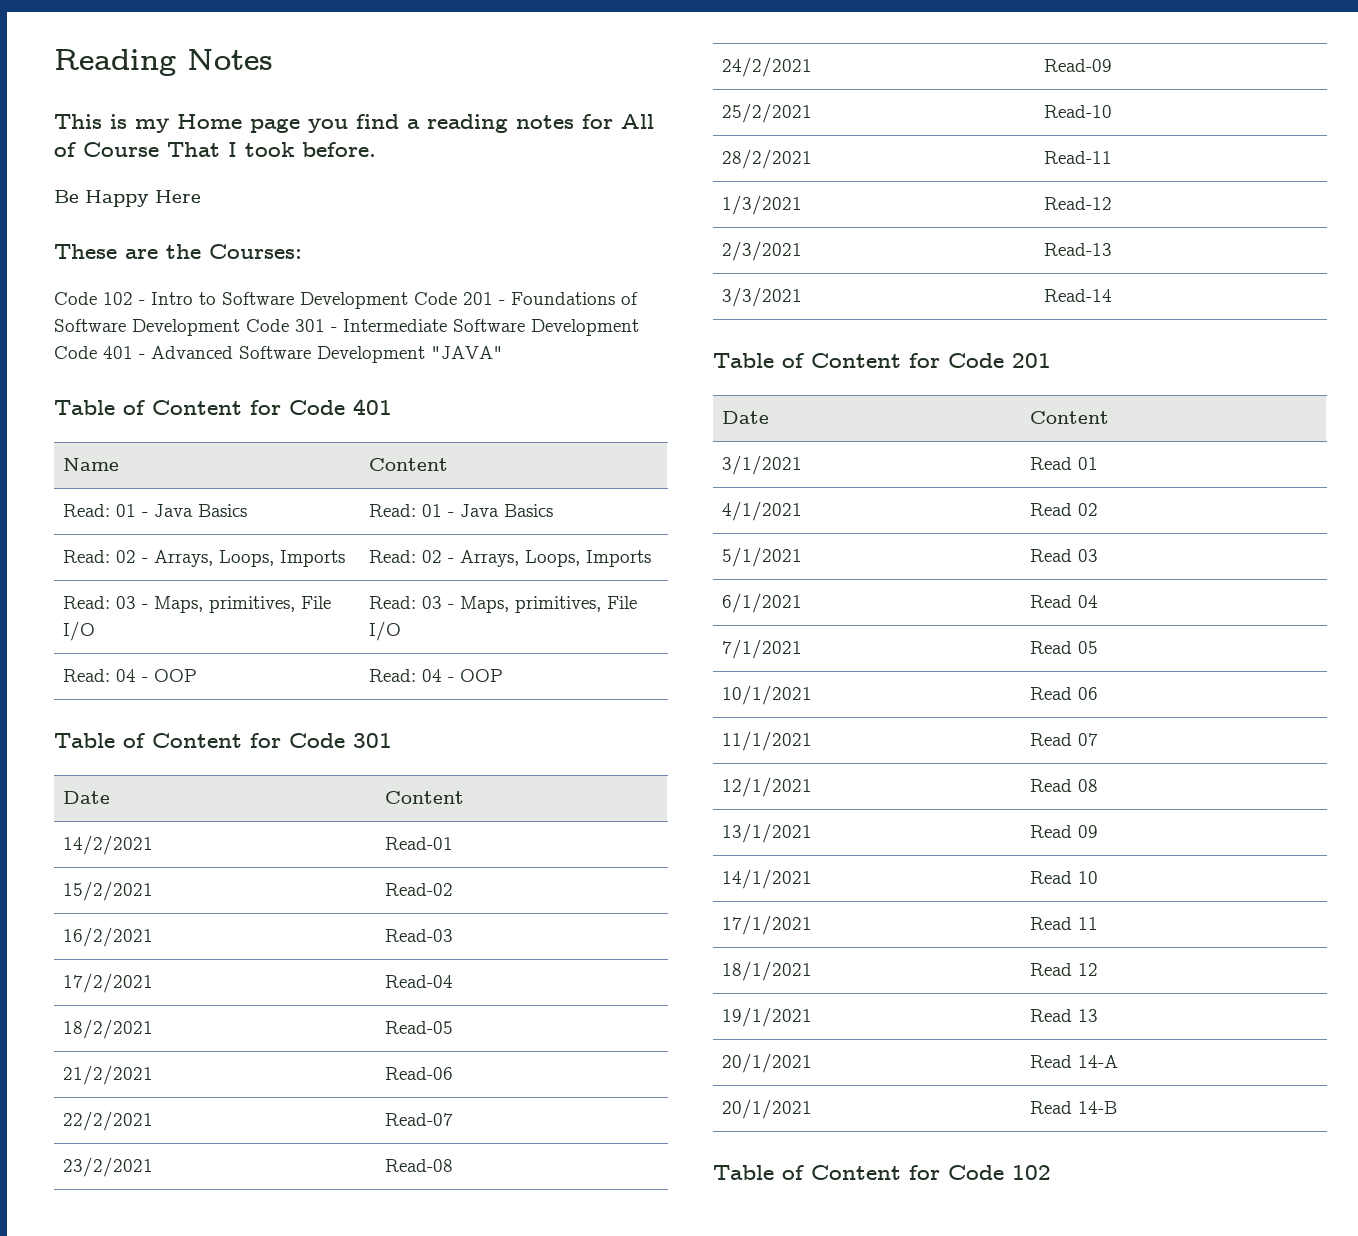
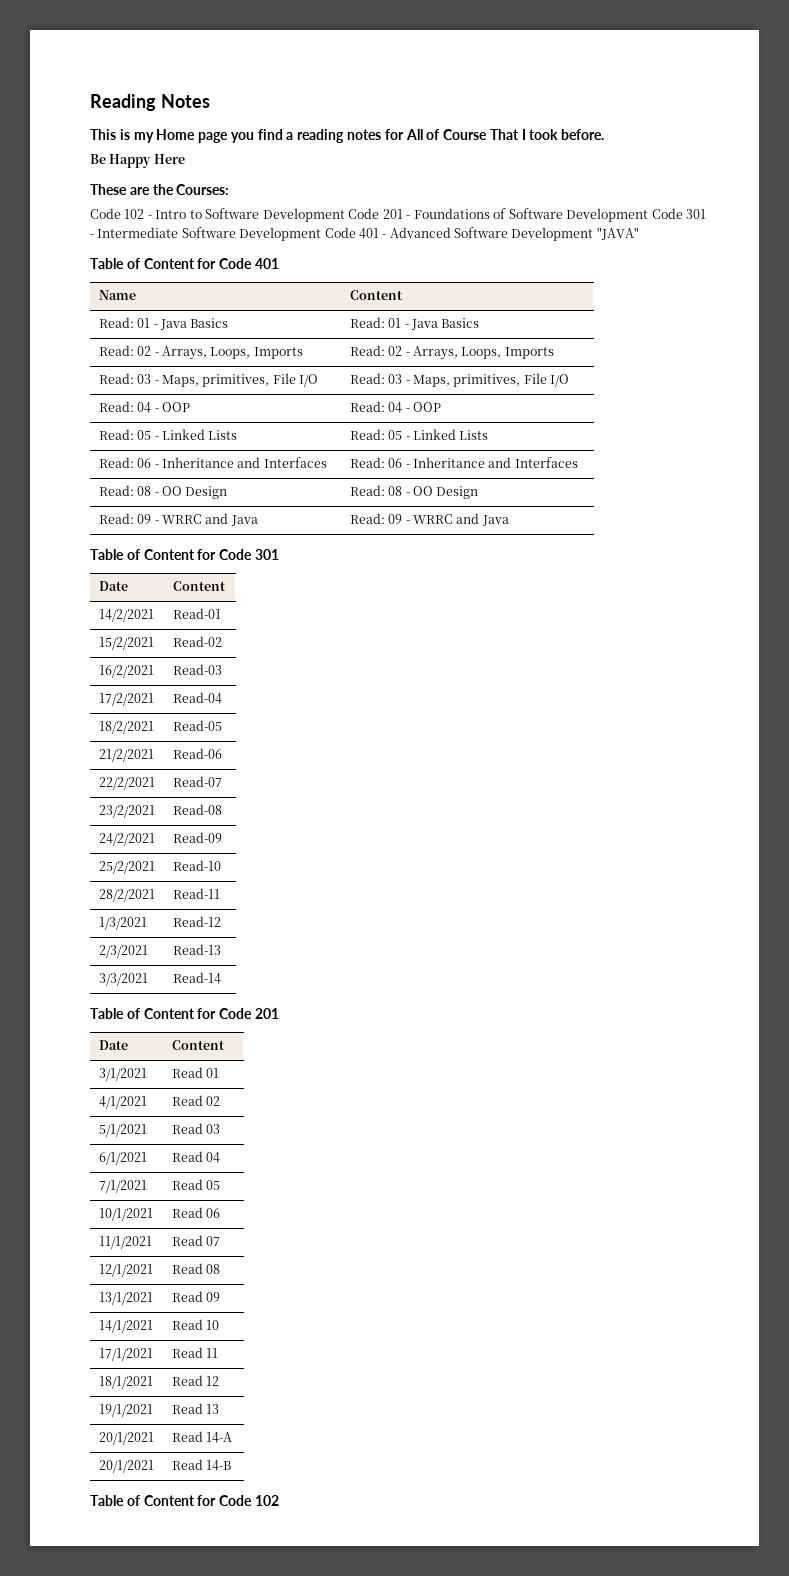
+ Read: 05 - Linked Lists | Read: 05 - Linked Lists
+ Read: 06 - Inheritance and Interfaces | Read: 06 - Inheritance and Interfaces
+ Read: 08 - OO Design | Read: 08 - OO Design
+ Read: 09 - WRRC and Java | Read: 09 - WRRC and Java

